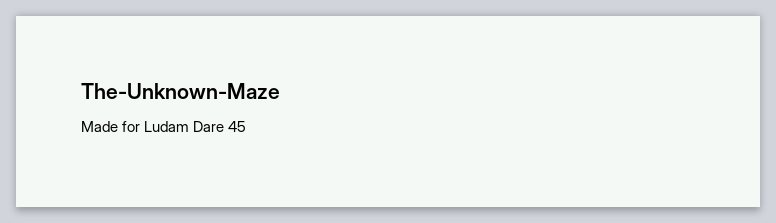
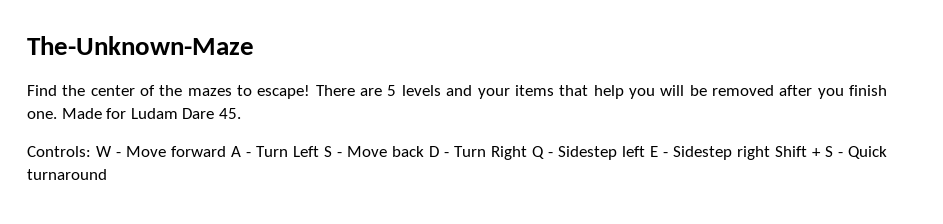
- Made for Ludam Dare 45
+ Find the center of the mazes to escape! There are 5 levels and your items that help you will be removed after you finish one. Made for Ludam Dare 45.
+ Controls: W - Move forward A - Turn Left S - Move back D - Turn Right Q - Sidestep left E - Sidestep right Shift + S - Quick turnaround

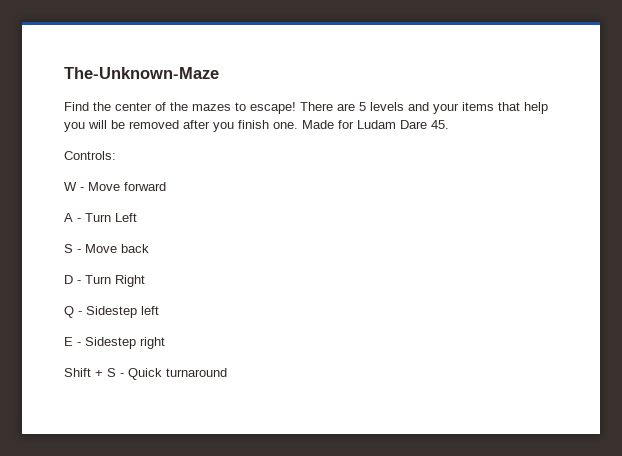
- Controls: W - Move forward A - Turn Left S - Move back D - Turn Right Q - Sidestep left E - Sidestep right Shift + S - Quick turnaround
+ Controls:
+ W - Move forward
+ A - Turn Left
+ S - Move back
+ D - Turn Right
+ Q - Sidestep left
+ E - Sidestep right
+ Shift + S - Quick turnaround

